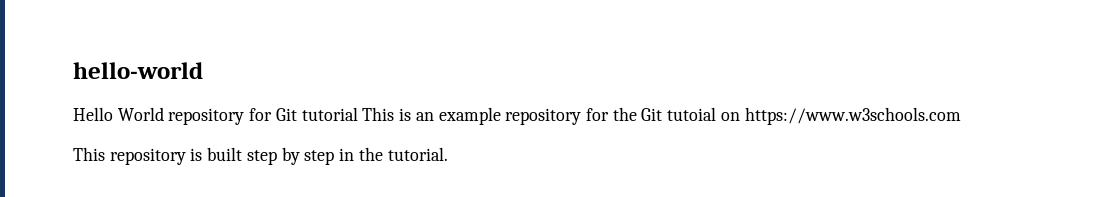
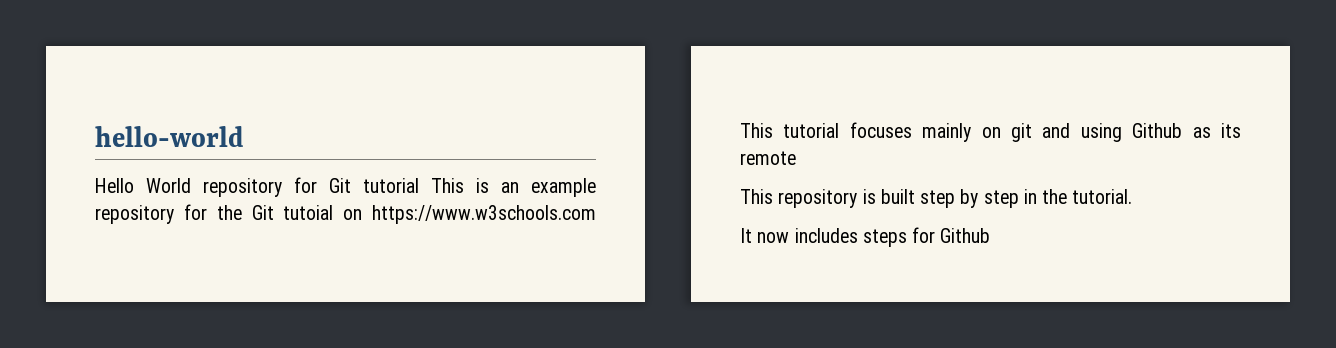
- Hello World repository for Git tutorial This is an example repository for the Git tutoial on https://www.w3schools.com
+ Hello World repository for Git tutorial This is an example repository for the Git tutoial on https://www.w3schools.com This tutorial focuses mainly on git and using Github as its remote
+ It now includes steps for Github

